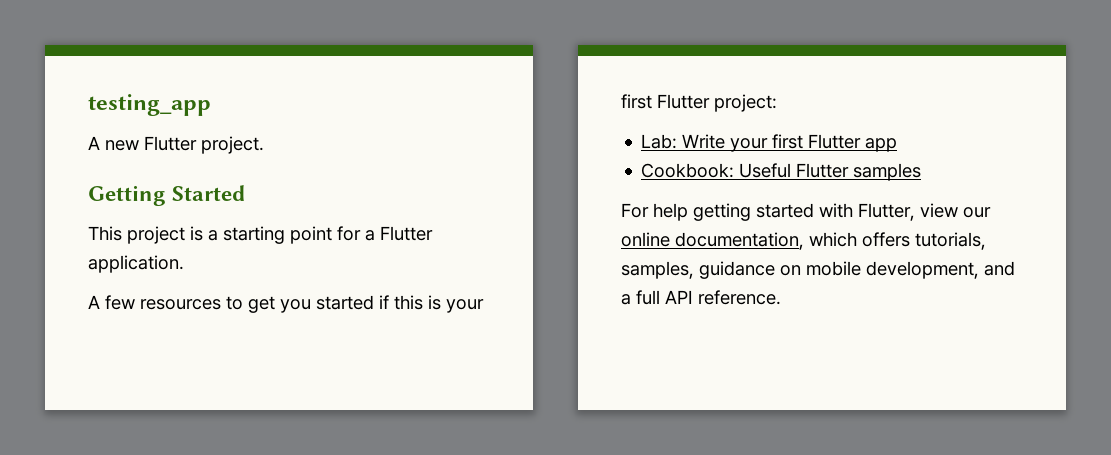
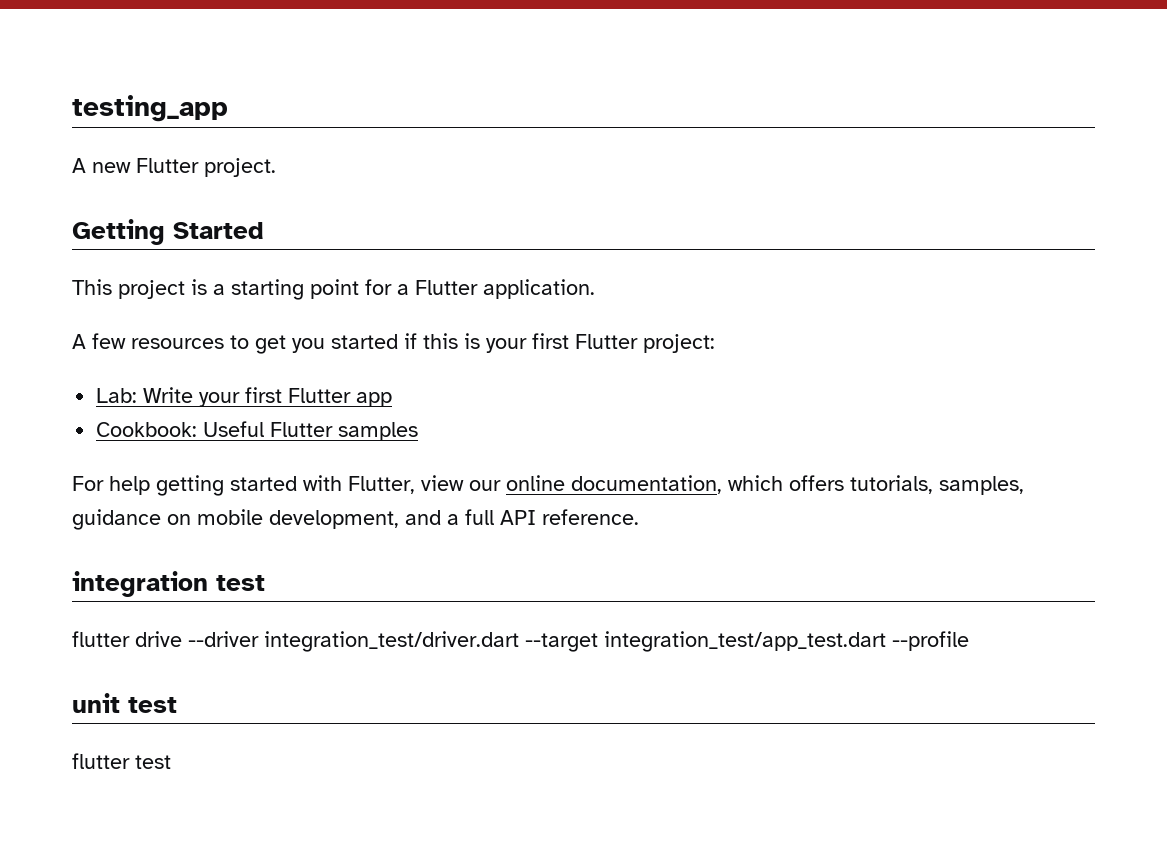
+ integration test
+ flutter drive --driver integration_test/driver.dart --target integration_test/app_test.dart --profile
+ unit test
+ flutter test

